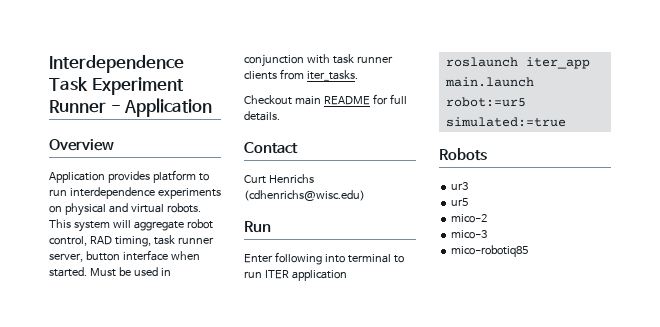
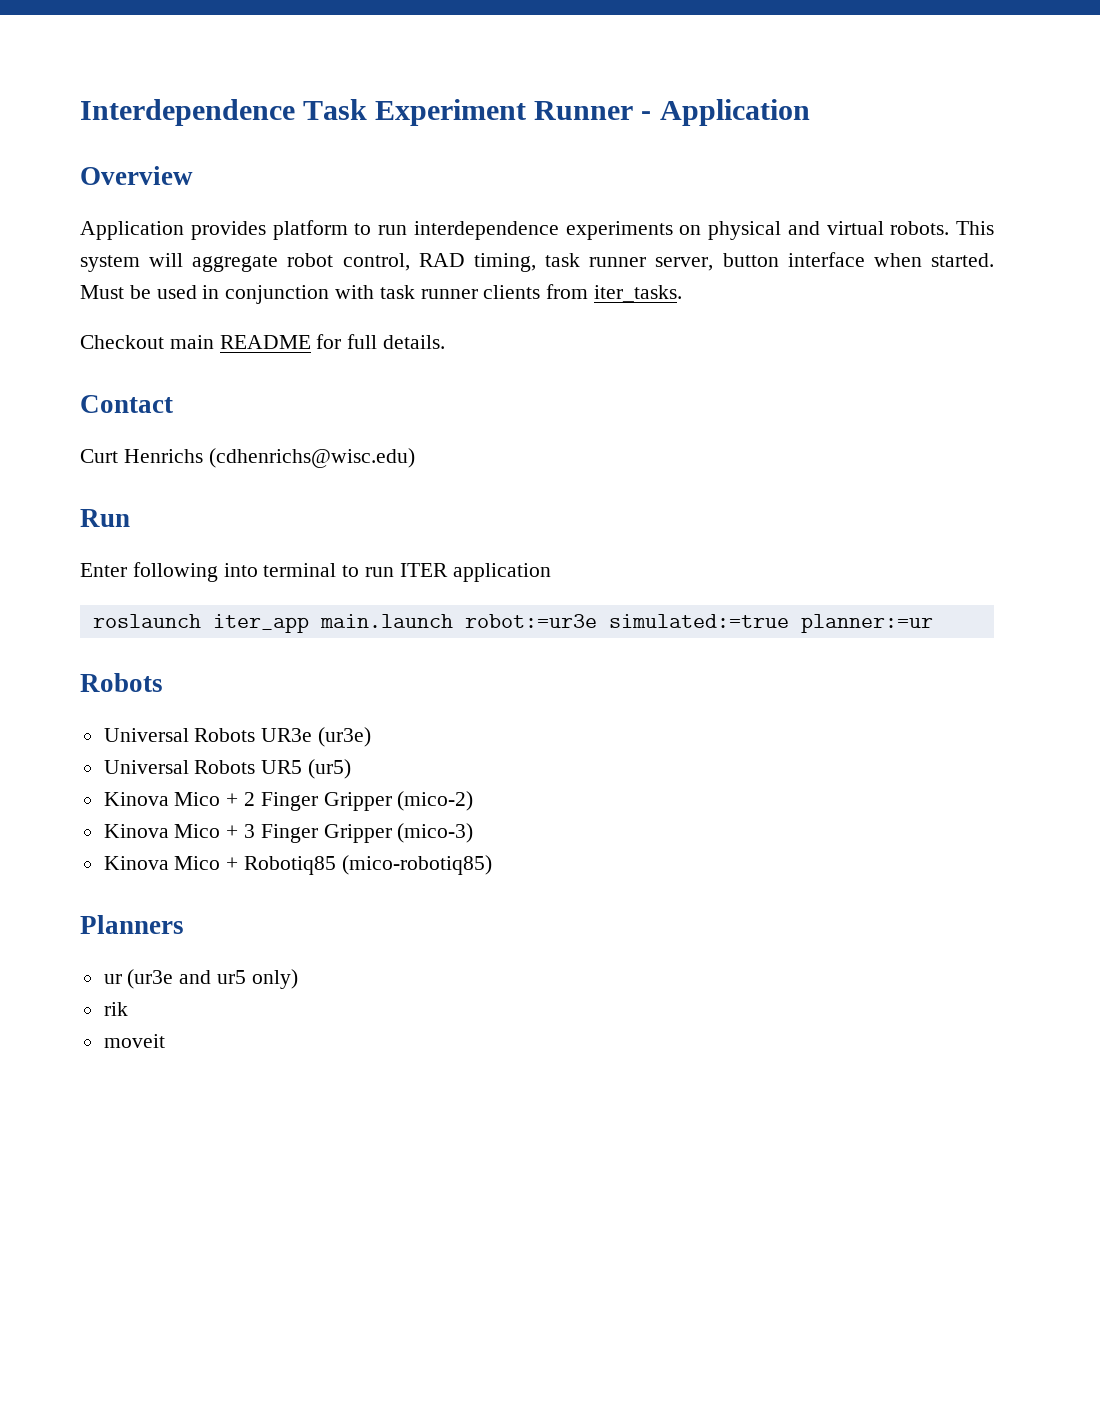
- roslaunch iter_app main.launch robot:=ur5 simulated:=true
+ roslaunch iter_app main.launch robot:=ur3e simulated:=true planner:=ur
- ur3
- ur5
- mico-2
- mico-3
- mico-robotiq85
+ Universal Robots UR3e (ur3e)
+ Universal Robots UR5 (ur5)
+ Kinova Mico + 2 Finger Gripper (mico-2)
+ Kinova Mico + 3 Finger Gripper (mico-3)
+ Kinova Mico + Robotiq85 (mico-robotiq85)
+ Planners
+ ur (ur3e and ur5 only)
+ rik
+ moveit

